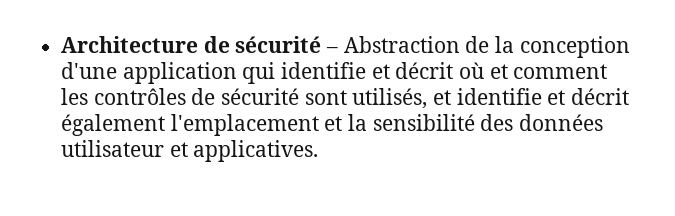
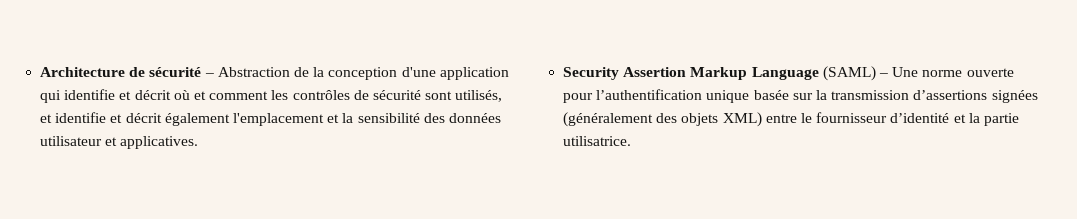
+ Security Assertion Markup Language (SAML) – Une norme ouverte pour l’authentification unique basée sur la transmission d’assertions signées (généralement des objets XML) entre le fournisseur d’identité et la partie utilisatrice.

